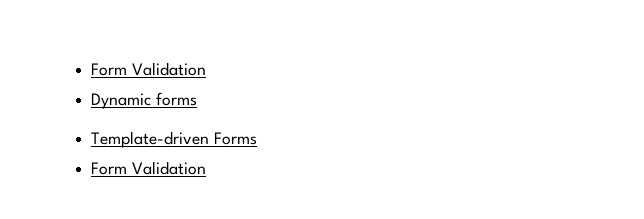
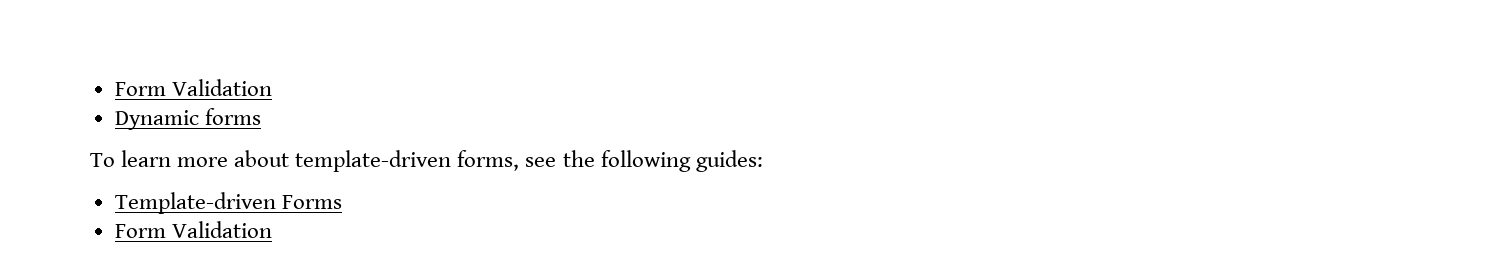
+ To learn more about template-driven forms, see the following guides:

